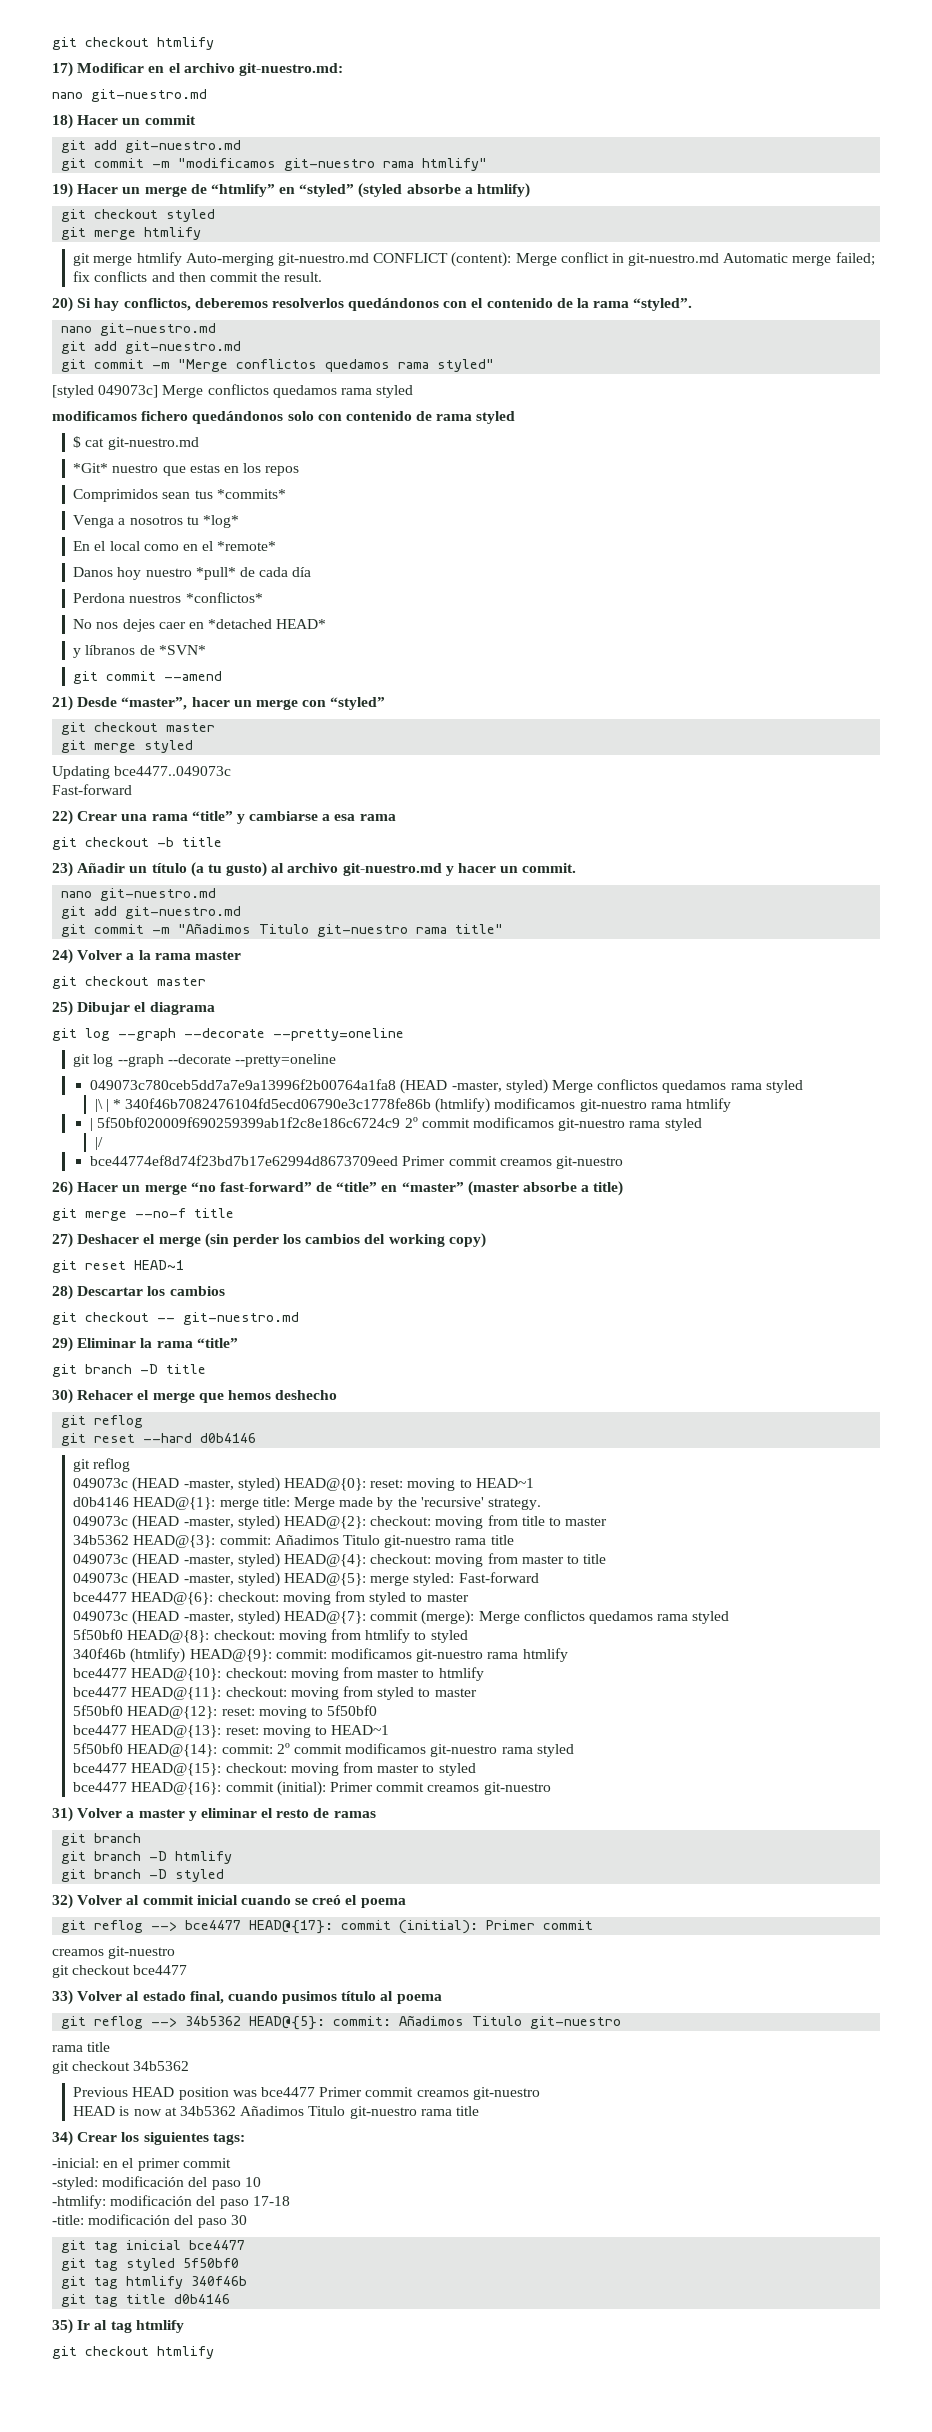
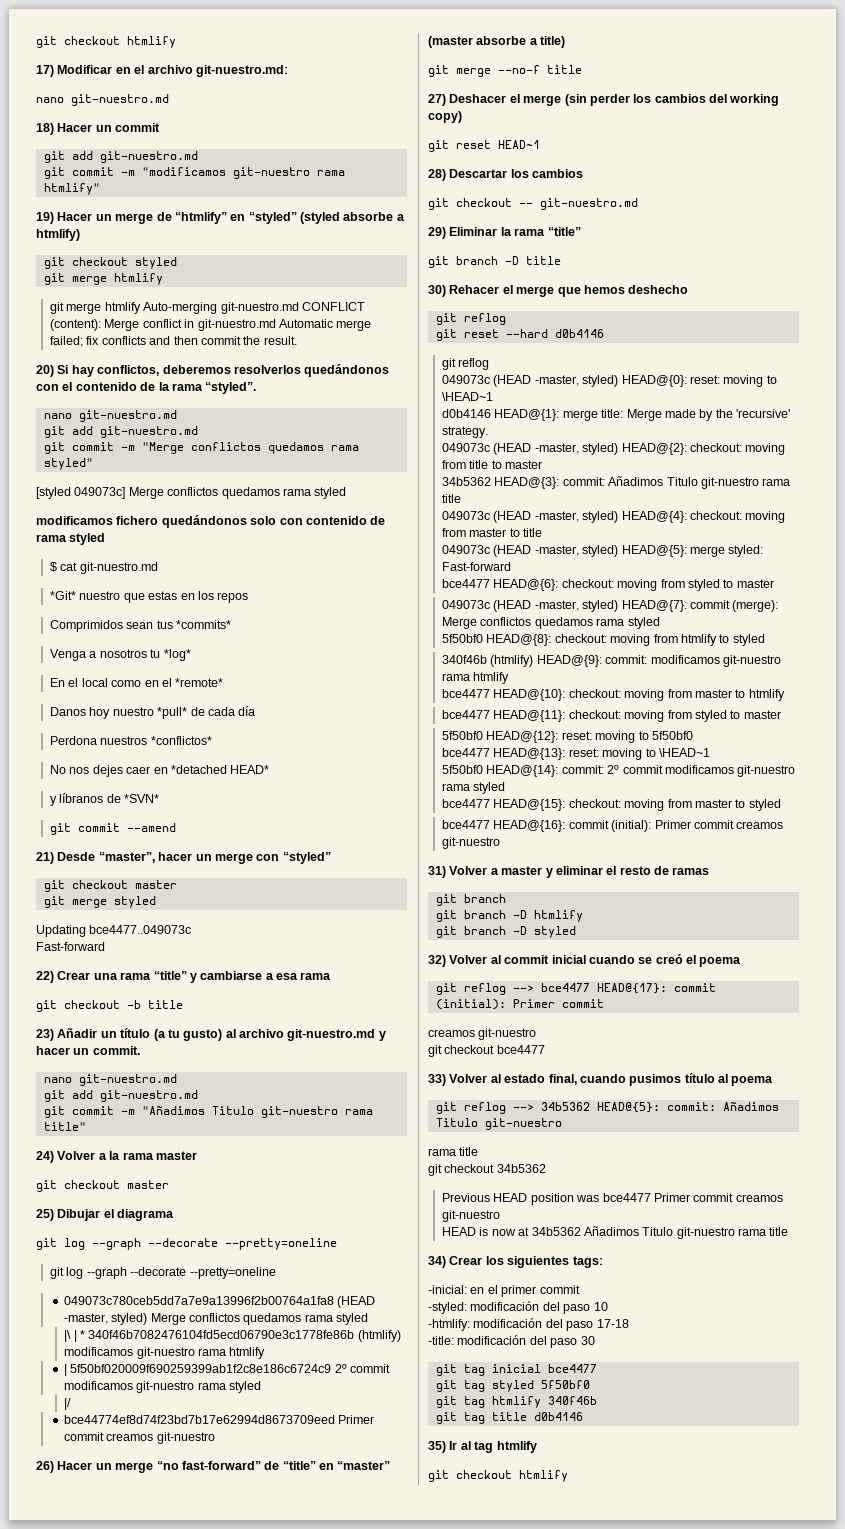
- 049073c (HEAD -master, styled) HEAD@{0}: reset: moving to HEAD~1
+ 049073c (HEAD -master, styled) HEAD@{0}: reset: moving to \HEAD~1
- bce4477 HEAD@{13}: reset: moving to HEAD~1
+ bce4477 HEAD@{13}: reset: moving to \HEAD~1

